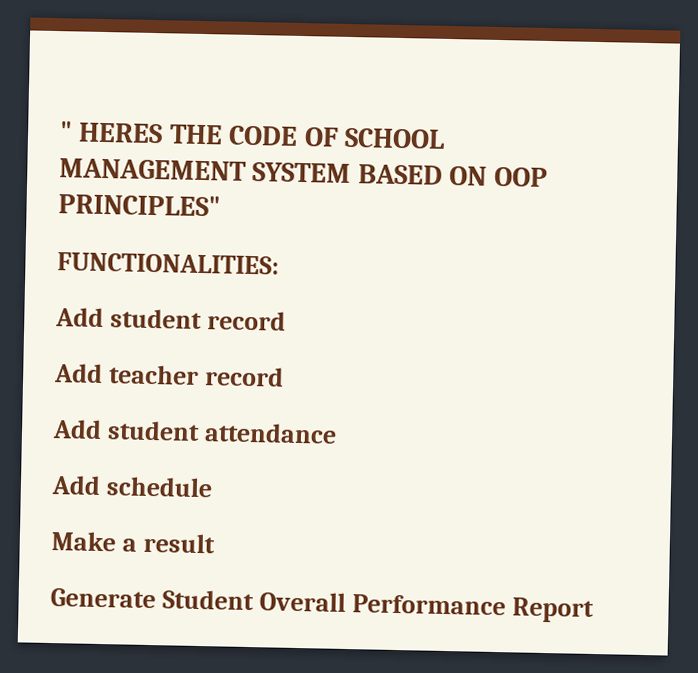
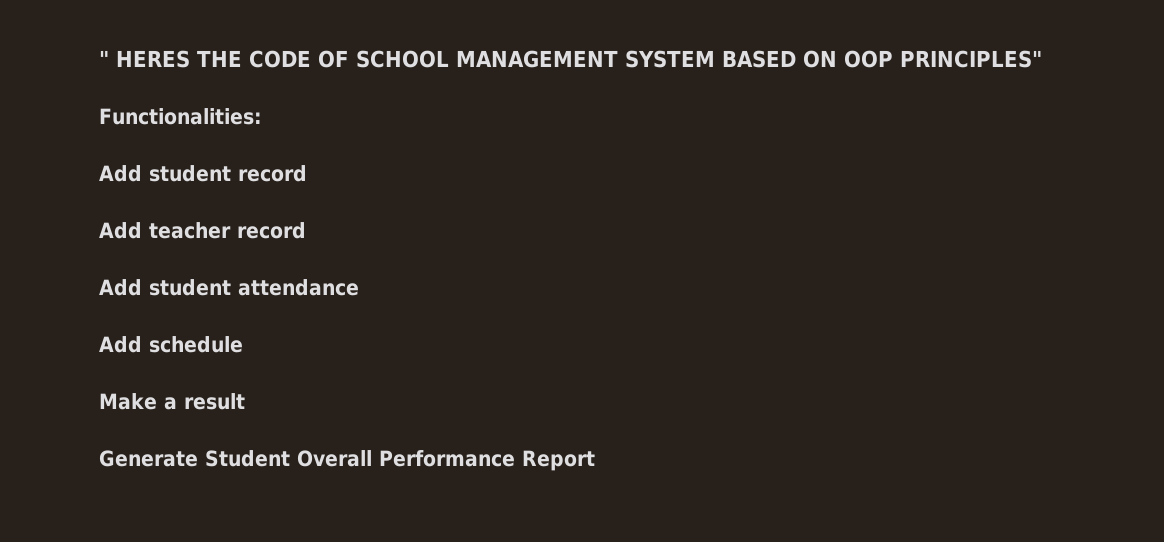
- FUNCTIONALITIES:
+ Functionalities:

